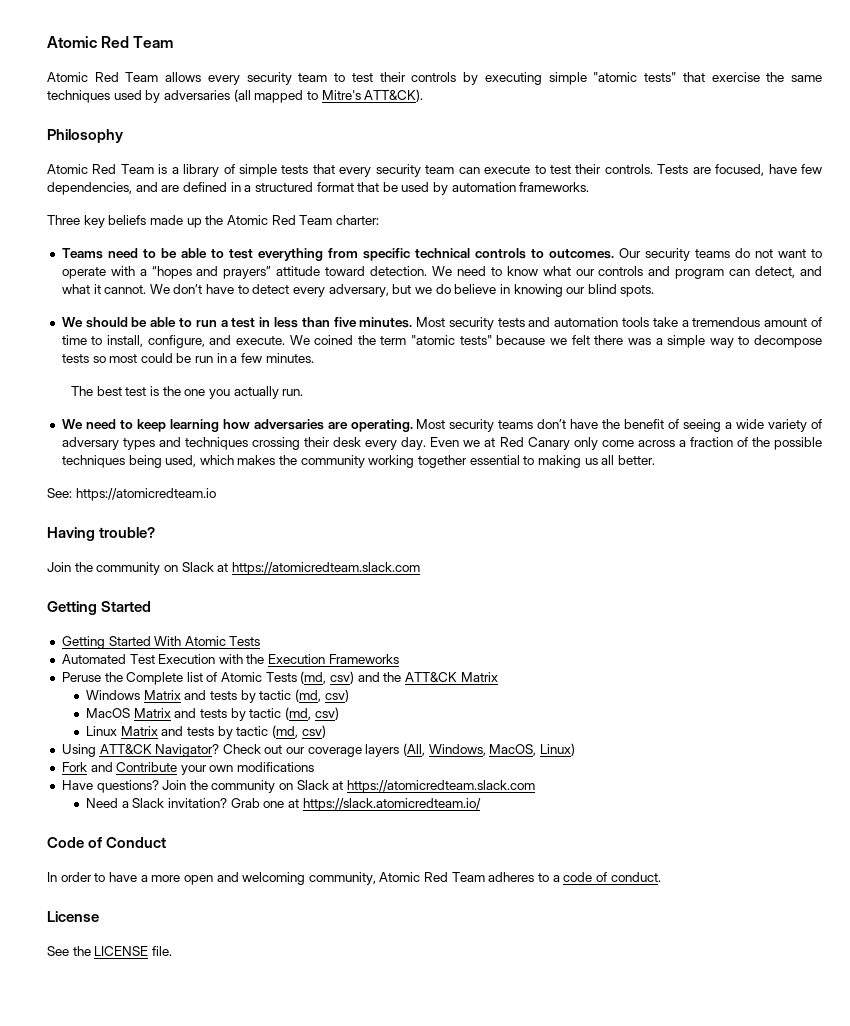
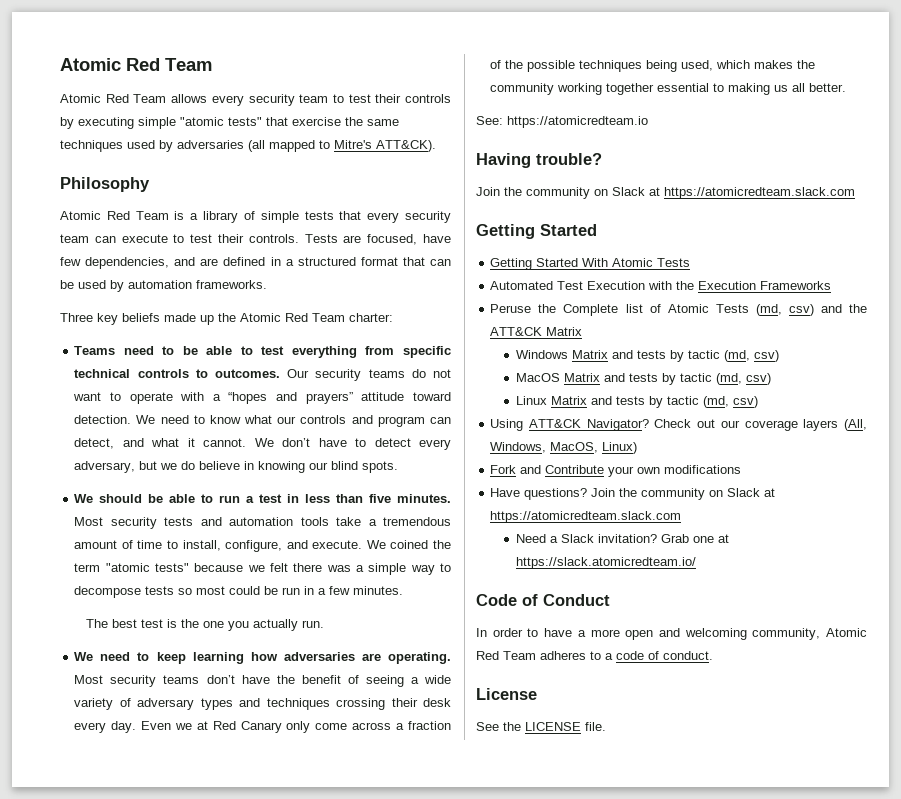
- Tests are focused, have few dependencies, and are defined in a structured format that be used by automation frameworks.
+ Tests are focused, have few dependencies, and are defined in a structured format that can be used by automation frameworks.

